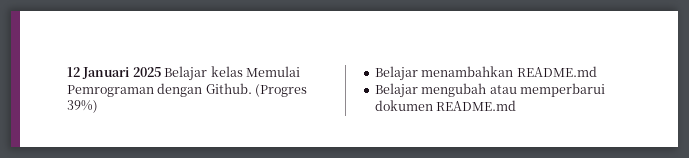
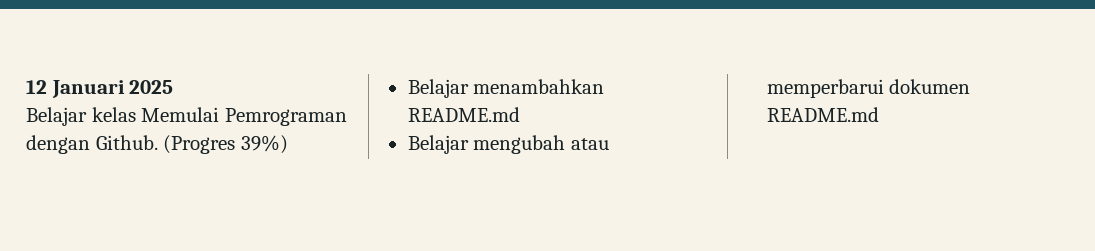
- 12 Januari 2025 Belajar kelas Memulai Pemrograman dengan Github.
+ 12 Januari 2025
+ Belajar kelas Memulai Pemrograman dengan Github.

